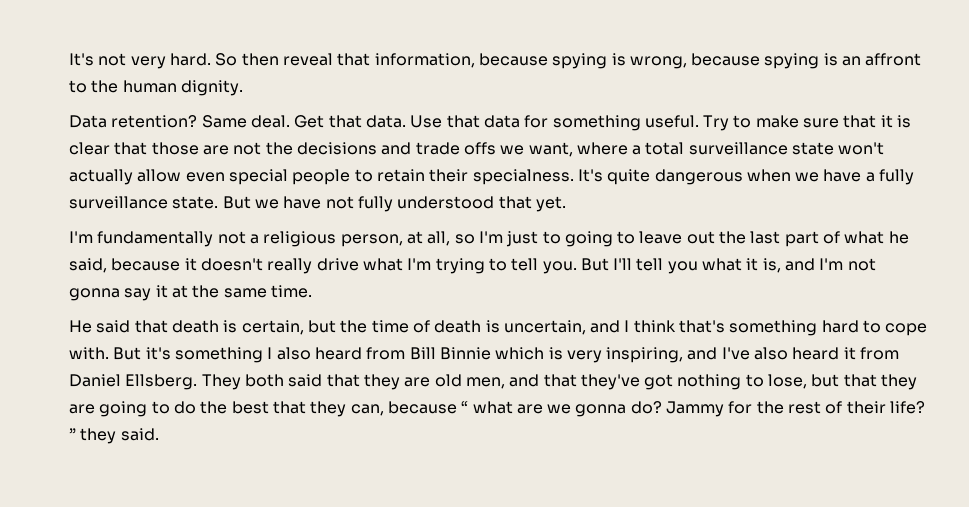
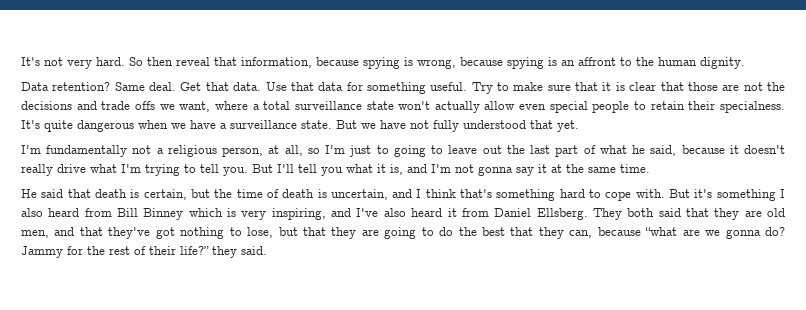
- It's quite dangerous when we have a fully surveillance state.
+ It's quite dangerous when we have a surveillance state.
- But it's something I also heard from Bill Binnie which is very inspiring, and I've also heard it from Daniel Ellsberg.
+ But it's something I also heard from Bill Binney which is very inspiring, and I've also heard it from Daniel Ellsberg.
- They both said that they are old men, and that they've got nothing to lose, but that they are going to do the best that they can, because “ what are we gonna do?
+ They both said that they are old men, and that they've got nothing to lose, but that they are going to do the best that they can, because “what are we gonna do?
- Jammy for the rest of their life? ” they said.
+ Jammy for the rest of their life?” they said.

